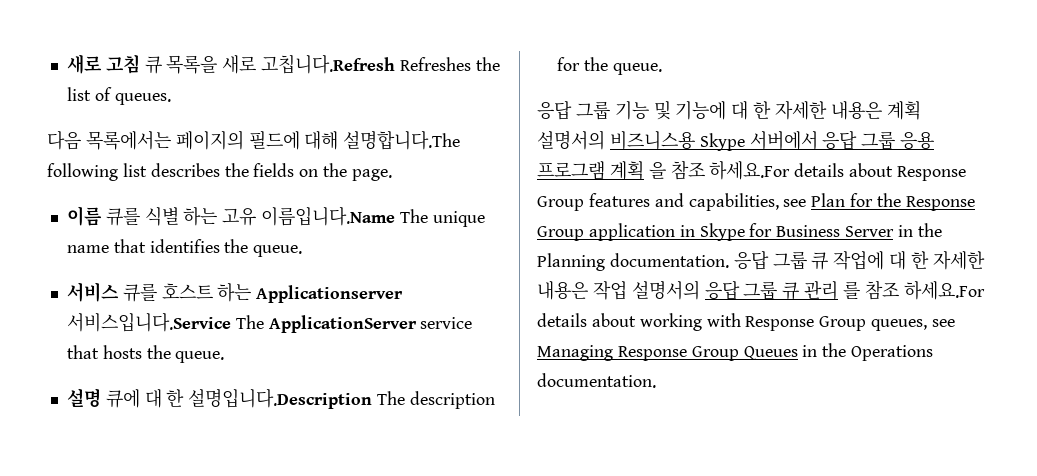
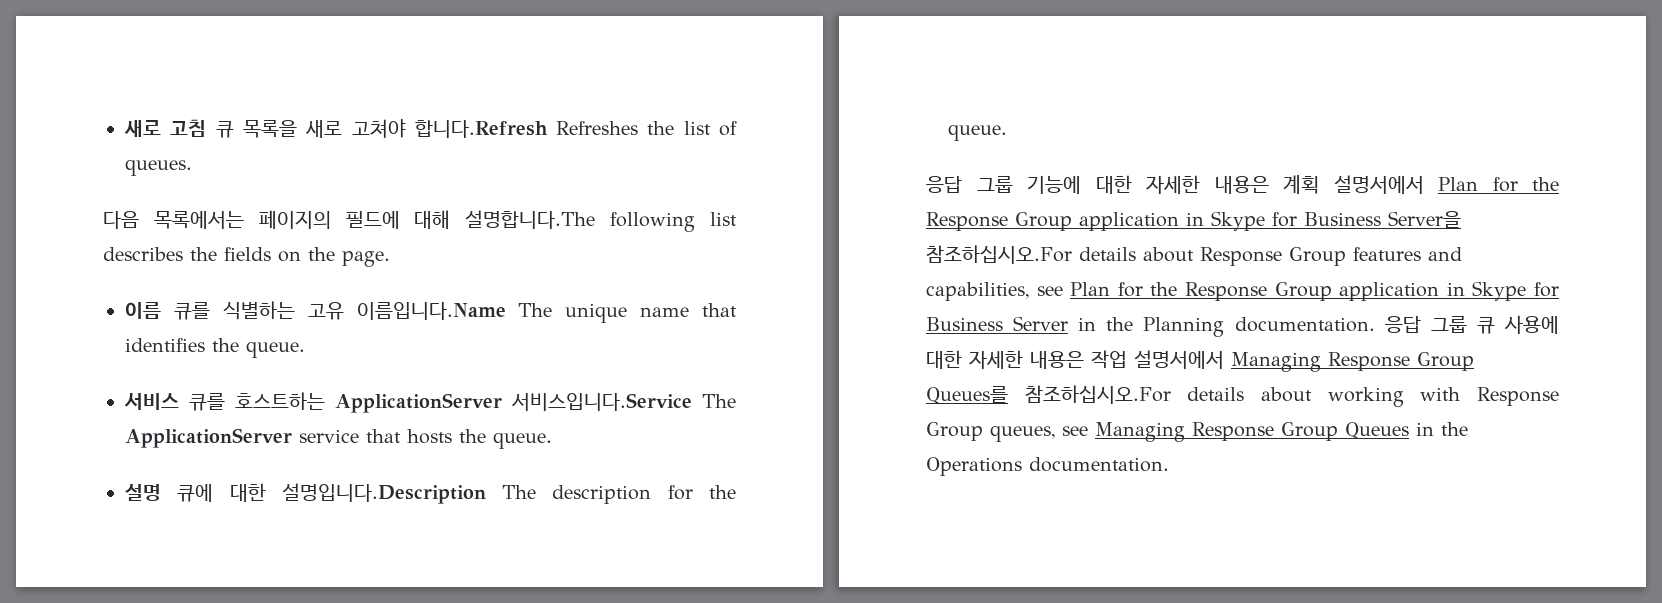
- 새로 고침 큐 목록을 새로 고칩니다.Refresh Refreshes the list of queues.
+ 새로 고침 큐 목록을 새로 고쳐야 합니다.Refresh Refreshes the list of queues.
- 이름 큐를 식별 하는 고유 이름입니다.Name The unique name that identifies the queue.
+ 이름 큐를 식별하는 고유 이름입니다.Name The unique name that identifies the queue.
- 서비스 큐를 호스트 하는 Applicationserver 서비스입니다.Service The ApplicationServer service that hosts the queue.
+ 서비스 큐를 호스트하는 ApplicationServer 서비스입니다.Service The ApplicationServer service that hosts the queue.
- 설명 큐에 대 한 설명입니다.Description The description for the queue.
+ 설명 큐에 대한 설명입니다.Description The description for the queue.
- 응답 그룹 기능 및 기능에 대 한 자세한 내용은 계획 설명서의 비즈니스용 Skype 서버에서 응답 그룹 응용 프로그램 계획 을 참조 하세요.For details about Response Group features and capabilities, see Plan for the Response Group application in Skype for Business Server in the Planning documentation.
+ 응답 그룹 기능에 대한 자세한 내용은 계획 설명서에서 Plan for the Response Group application in Skype for Business Server을 참조하십시오.For details about Response Group features and capabilities, see Plan for the Response Group application in Skype for Business Server in the Planning documentation.
- 응답 그룹 큐 작업에 대 한 자세한 내용은 작업 설명서의 응답 그룹 큐 관리 를 참조 하세요.For details about working with Response Group queues, see Managing Response Group Queues in the Operations documentation.
+ 응답 그룹 큐 사용에 대한 자세한 내용은 작업 설명서에서 Managing Response Group Queues를 참조하십시오.For details about working with Response Group queues, see Managing Response Group Queues in the Operations documentation.

